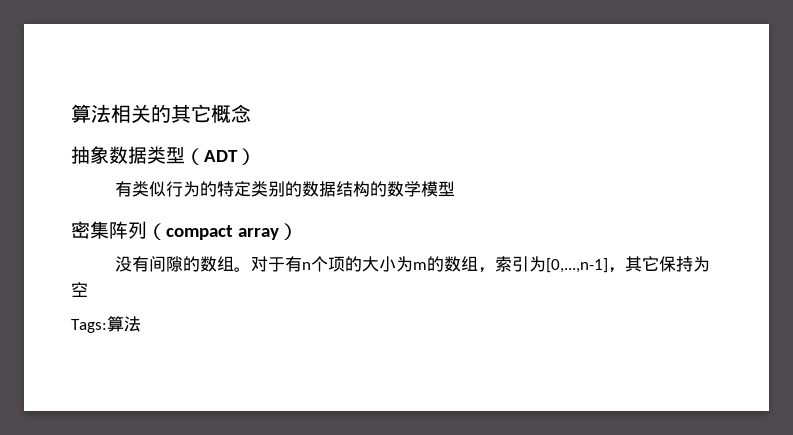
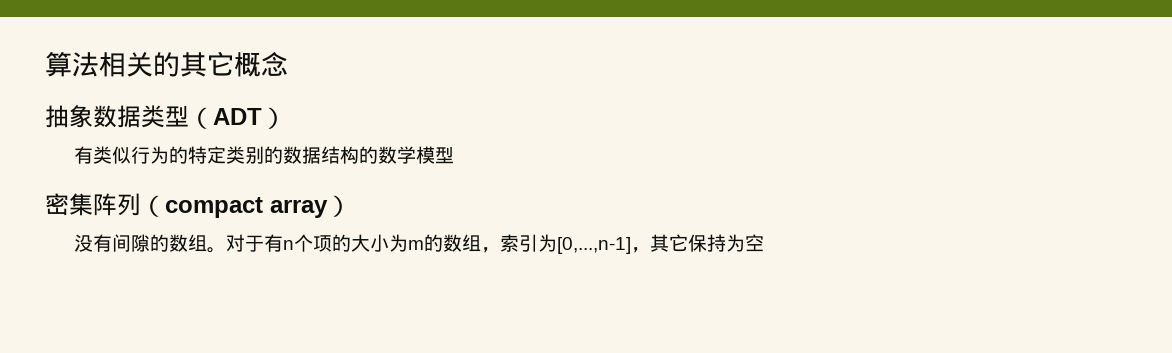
- Tags:算法

